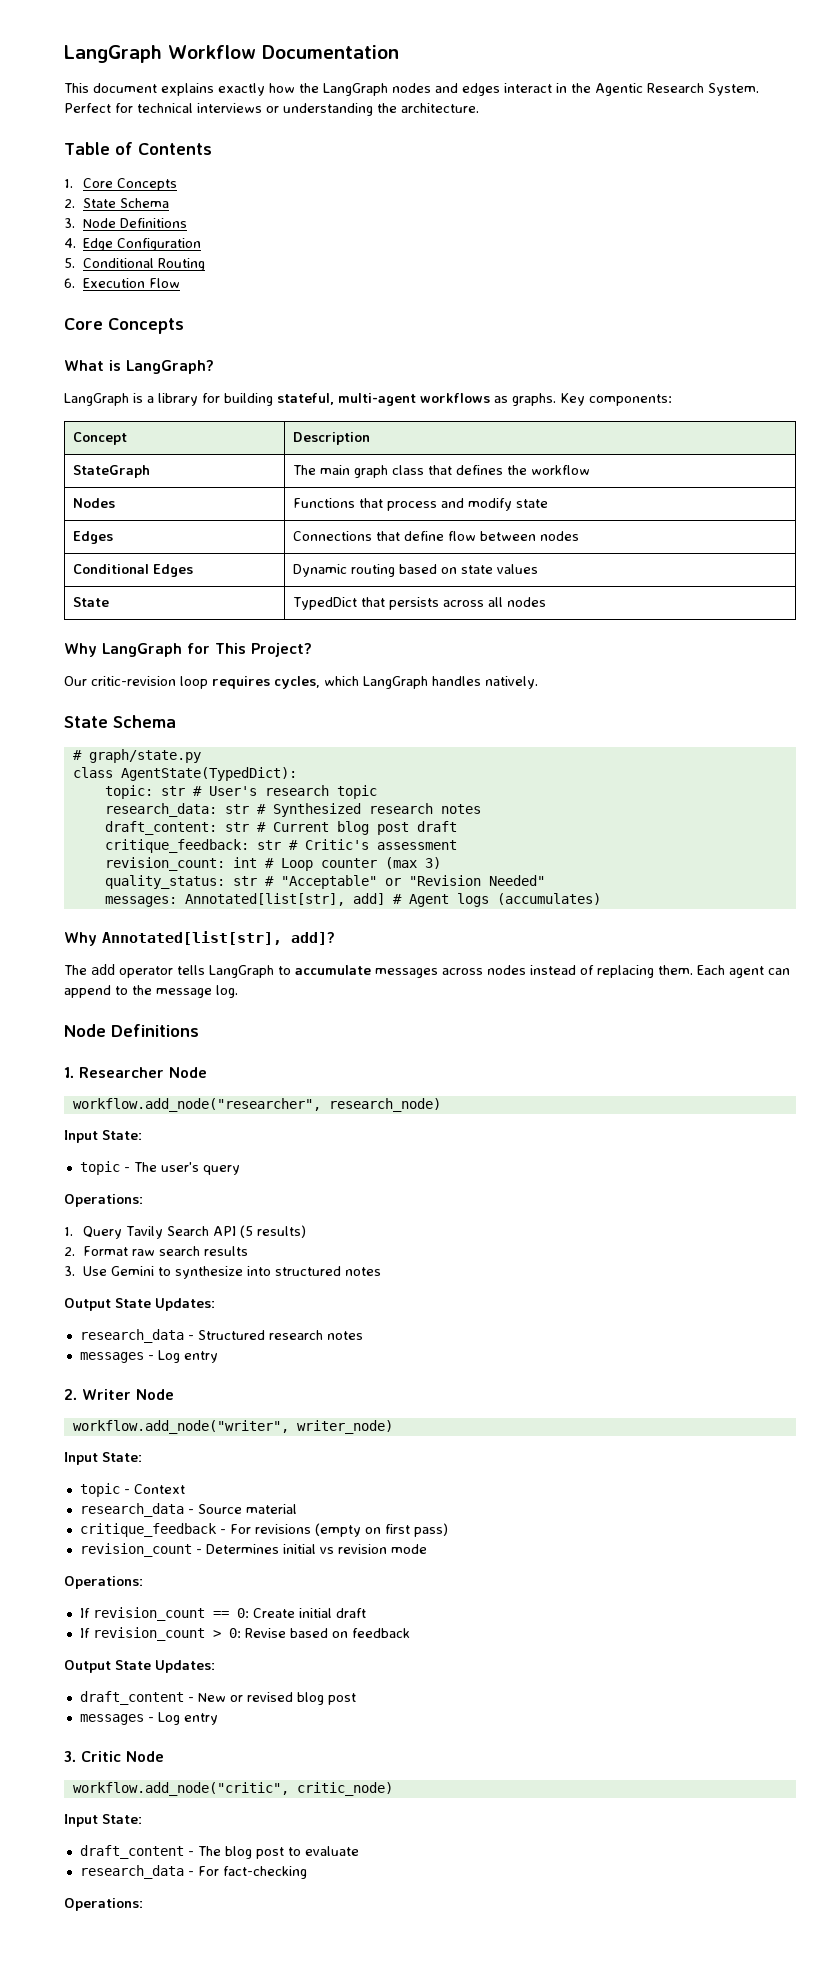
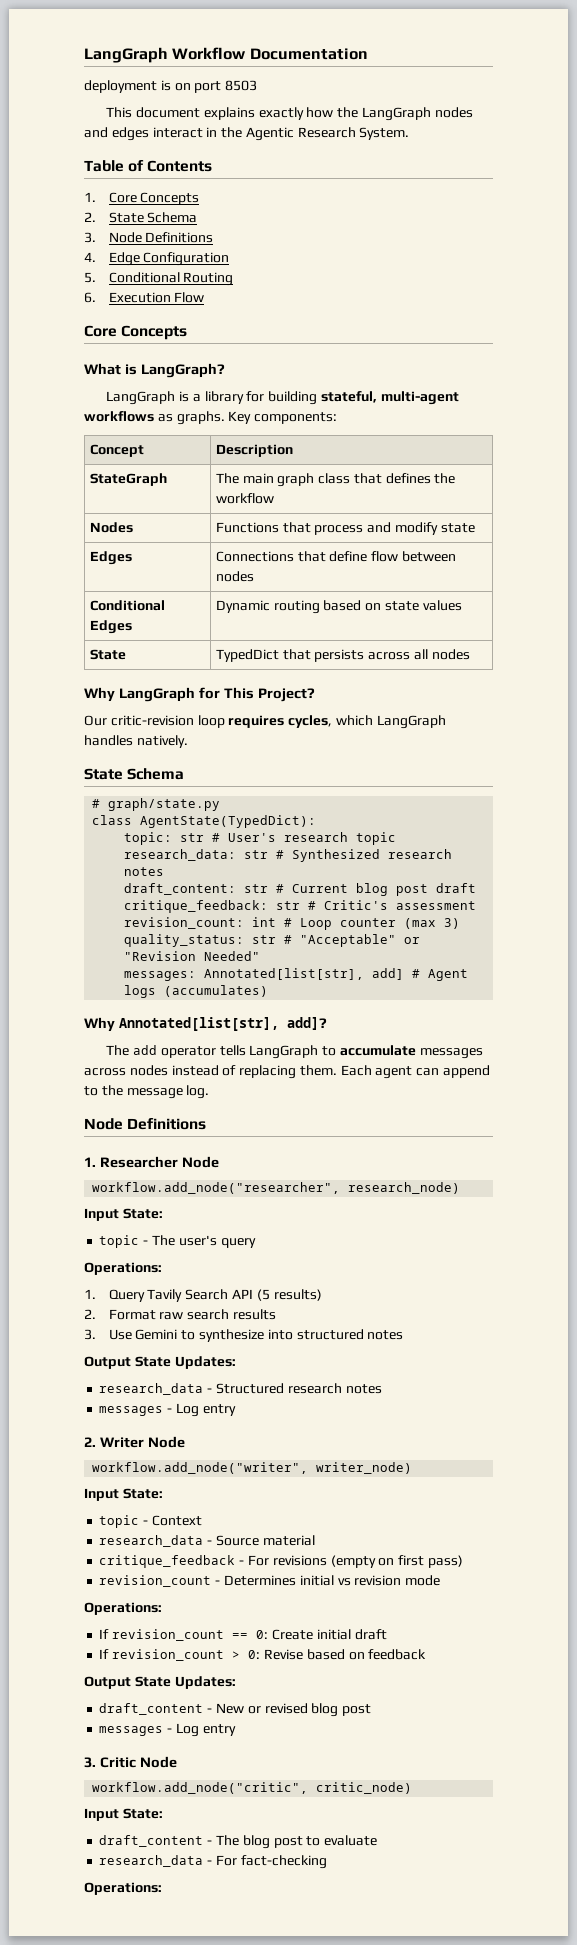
+ deployment is on port 8503
- Perfect for technical interviews or understanding the architecture.

